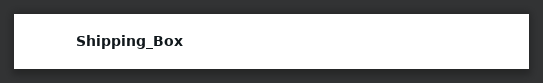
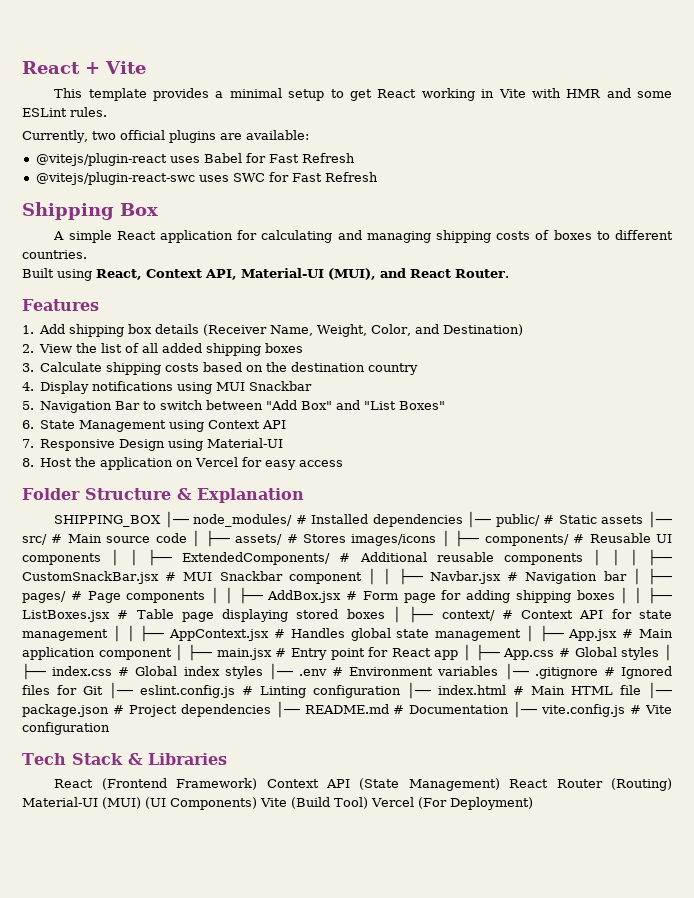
- Shipping_Box
+ React + Vite
+ This template provides a minimal setup to get React working in Vite with HMR and some ESLint rules.
+ Currently, two official plugins are available:
+ @vitejs/plugin-react uses Babel for Fast Refresh
+ @vitejs/plugin-react-swc uses SWC for Fast Refresh
+ Shipping Box
+ A simple React application for calculating and managing shipping costs of boxes to different countries.
+ Built using React, Context API, Material-UI (MUI), and React Router.
+ Features
+ 1. Add shipping box details (Receiver Name, Weight, Color, and Destination)
+ 2. View the list of all added shipping boxes
+ 3. Calculate shipping costs based on the destination country
+ 4. Display notifications using MUI Snackbar
+ 5. Navigation Bar to switch between "Add Box" and "List Boxes"
+ 6. State Management using Context API
+ 7. Responsive Design using Material-UI
+ 8. Host the application on Vercel for easy access
+ Folder Structure & Explanation
+ SHIPPING_BOX │── node_modules/ # Installed dependencies │── public/ # Static assets │── src/ # Main source code │ ├── assets/ # Stores images/icons │ ├── components/ # Reusable UI components │ │ ├── ExtendedComponents/ # Additional reusable components │ │ │ ├── CustomSnackBar.jsx # MUI Snackbar component │ │ ├── Navbar.jsx # Navigation bar │ ├── pages/ # Page components │ │ ├── AddBox.jsx # Form page for adding shipping boxes │ │ ├── ListBoxes.jsx # Table page displaying stored boxes │ ├── context/ # Context API for state management │ │ ├── AppContext.jsx # Handles global state management │ ├── App.jsx # Main application component │ ├── main.jsx # Entry point for React app │ ├── App.css # Global styles │ ├── index.css # Global index styles │── .env # Environment variables │── .gitignore # Ignored files for Git │── eslint.config.js # Linting configuration │── index.html # Main HTML file │── package.json # Project dependencies │── README.md # Documentation │── vite.config.js # Vite configuration
+ Tech Stack & Libraries
+ React (Frontend Framework) Context API (State Management) React Router (Routing) Material-UI (MUI) (UI Components) Vite (Build Tool) Vercel (For Deployment)

